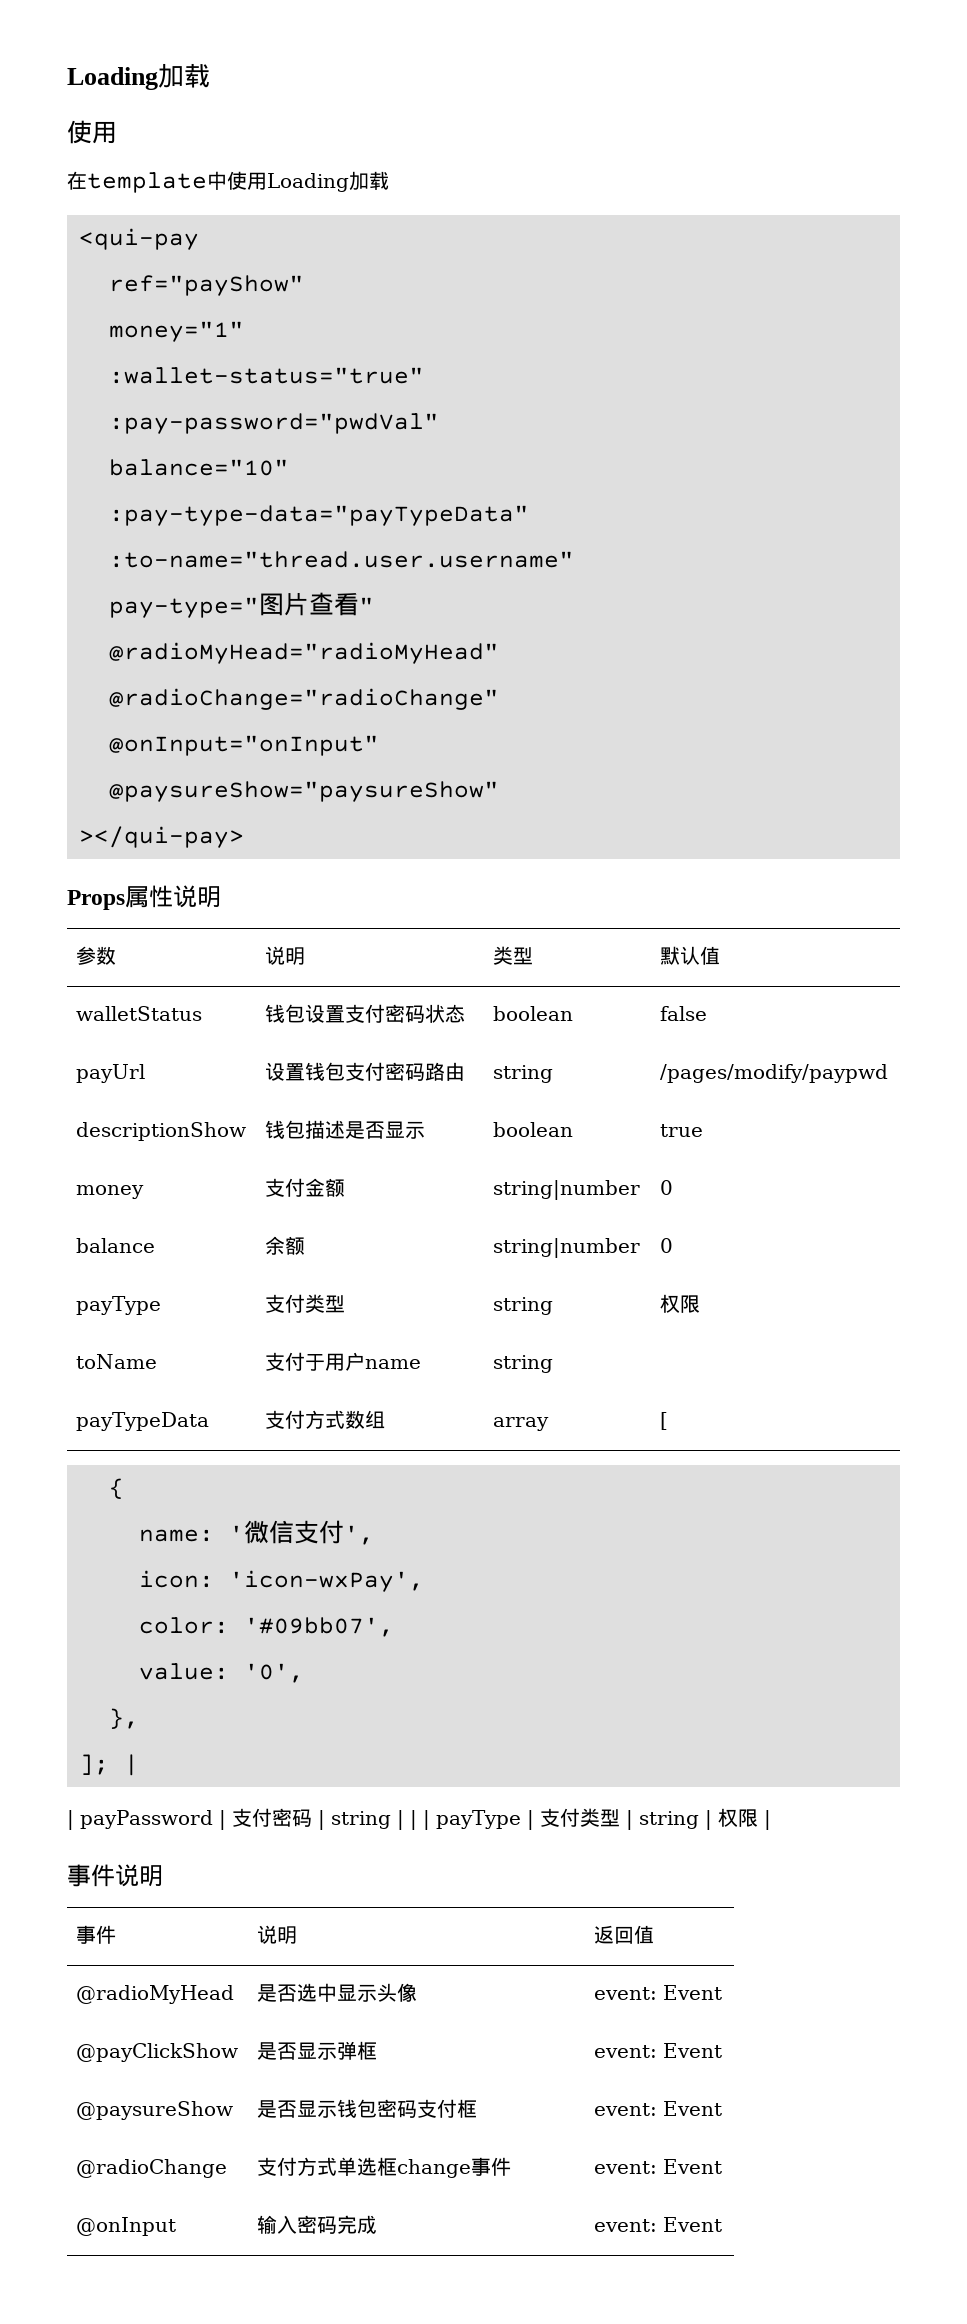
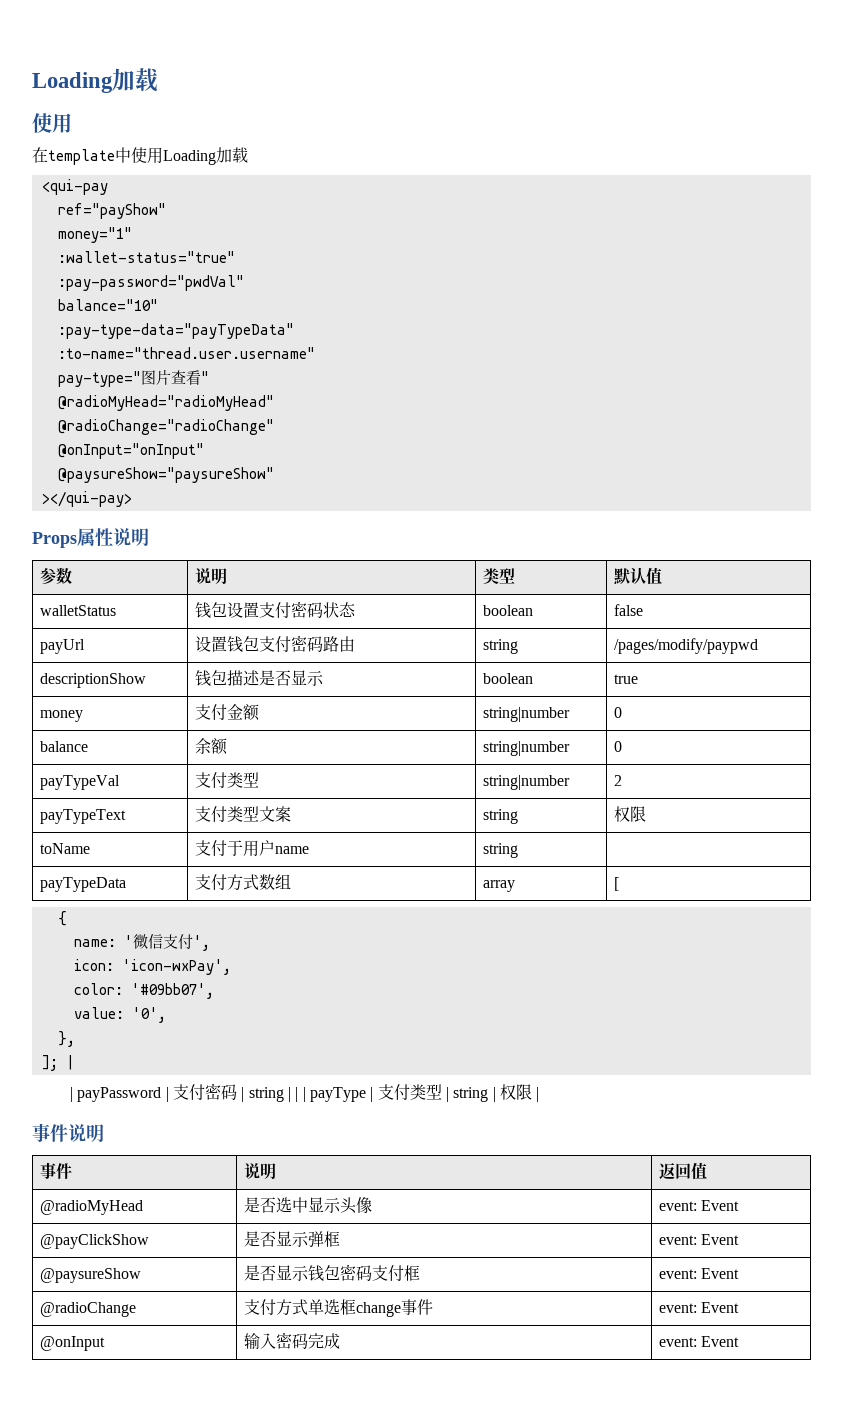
  balance | 余额 | string|number | 0
- payType | 支付类型 | string | 权限
+ payTypeVal | 支付类型 | string|number | 2
+ payTypeText | 支付类型文案 | string | 权限

